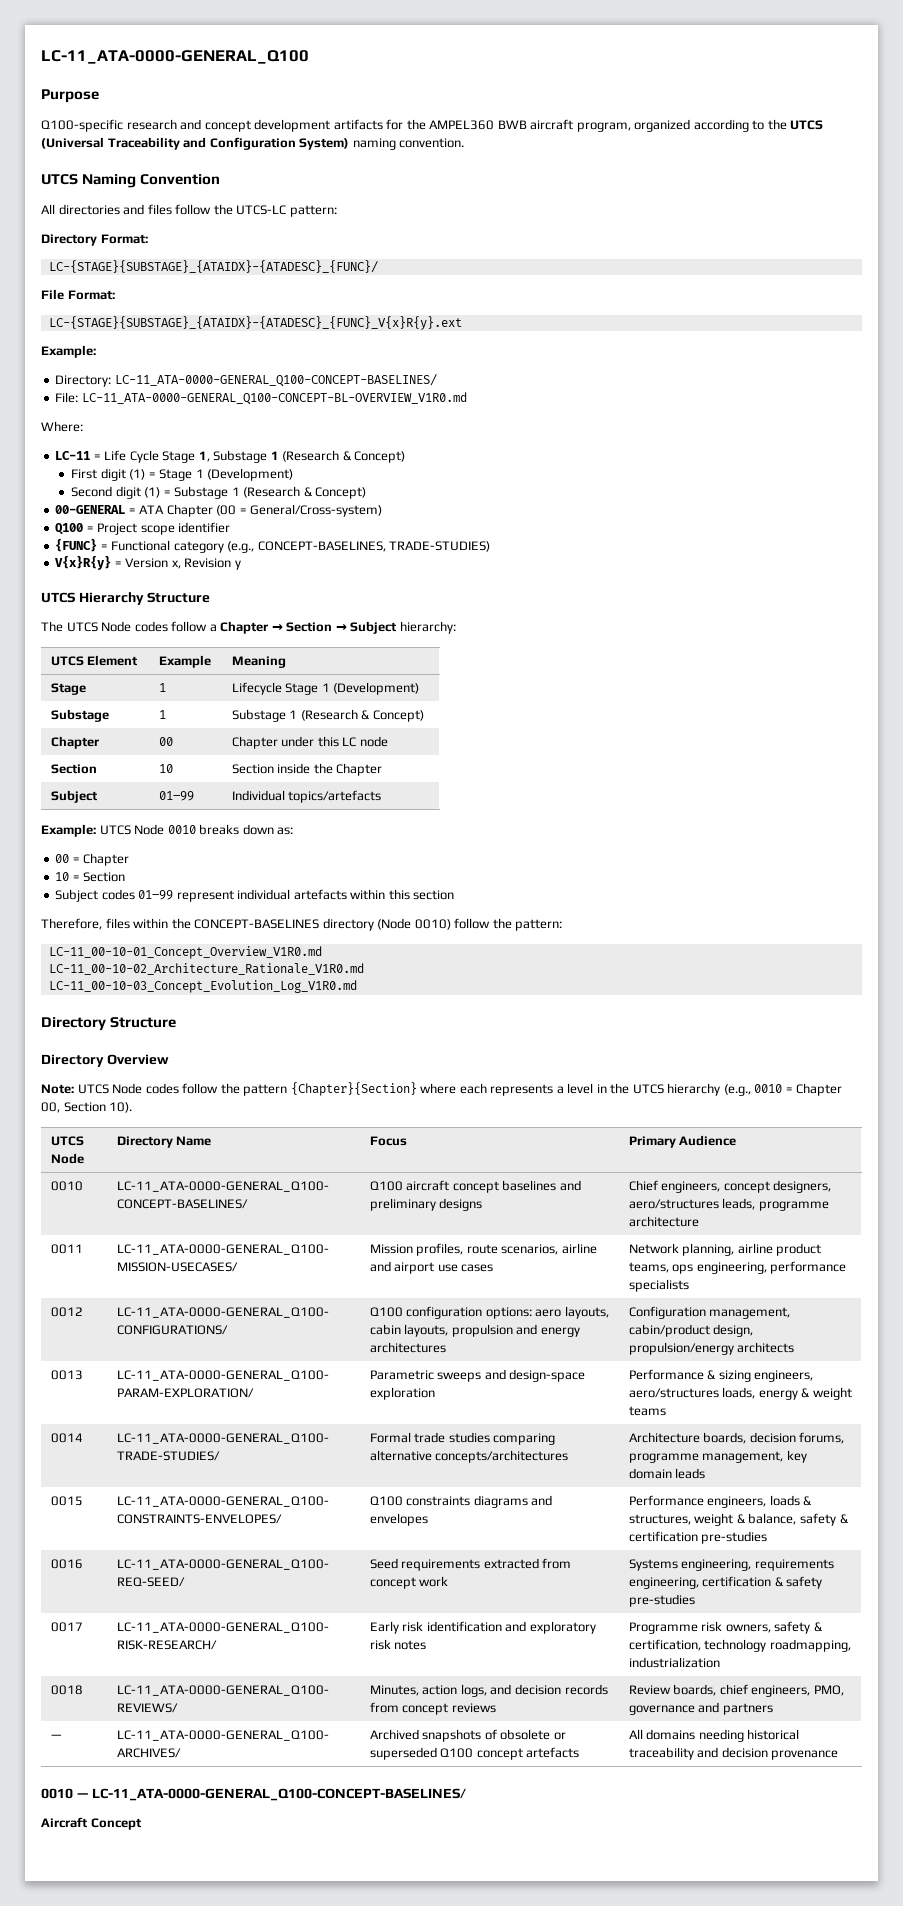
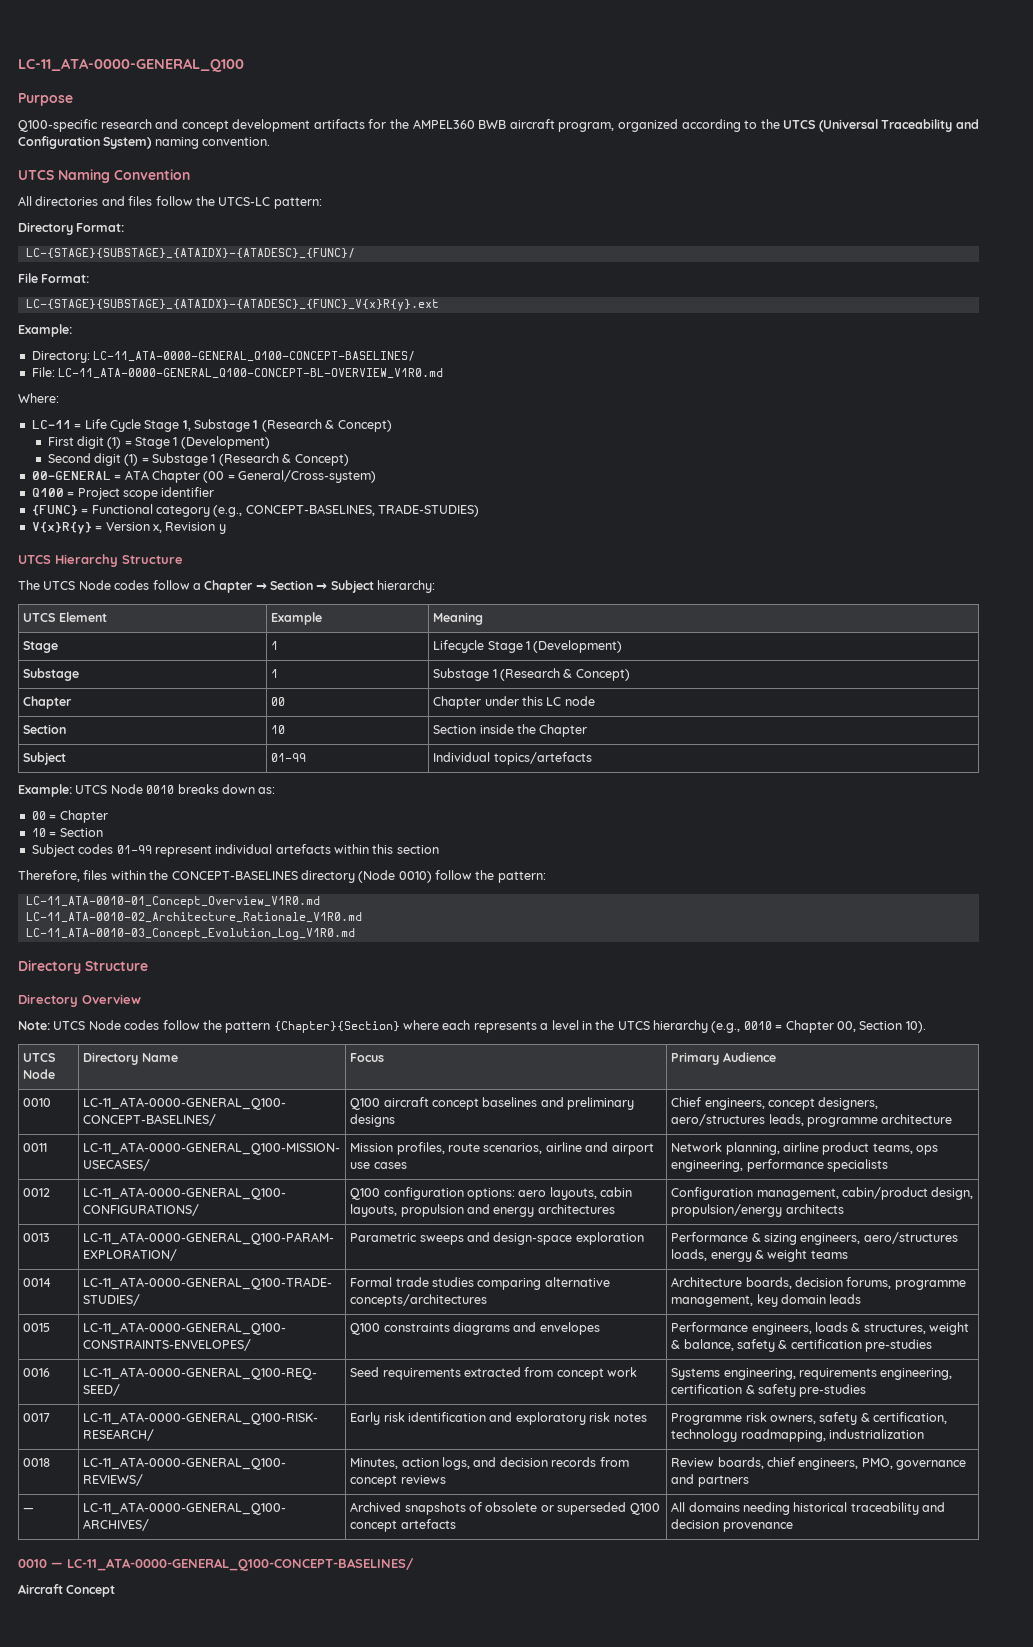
- LC-11_00-10-01_Concept_Overview_V1R0.md
- LC-11_00-10-02_Architecture_Rationale_V1R0.md
- LC-11_00-10-03_Concept_Evolution_Log_V1R0.md
+ LC-11_ATA-0010-01_Concept_Overview_V1R0.md
+ LC-11_ATA-0010-02_Architecture_Rationale_V1R0.md
+ LC-11_ATA-0010-03_Concept_Evolution_Log_V1R0.md

